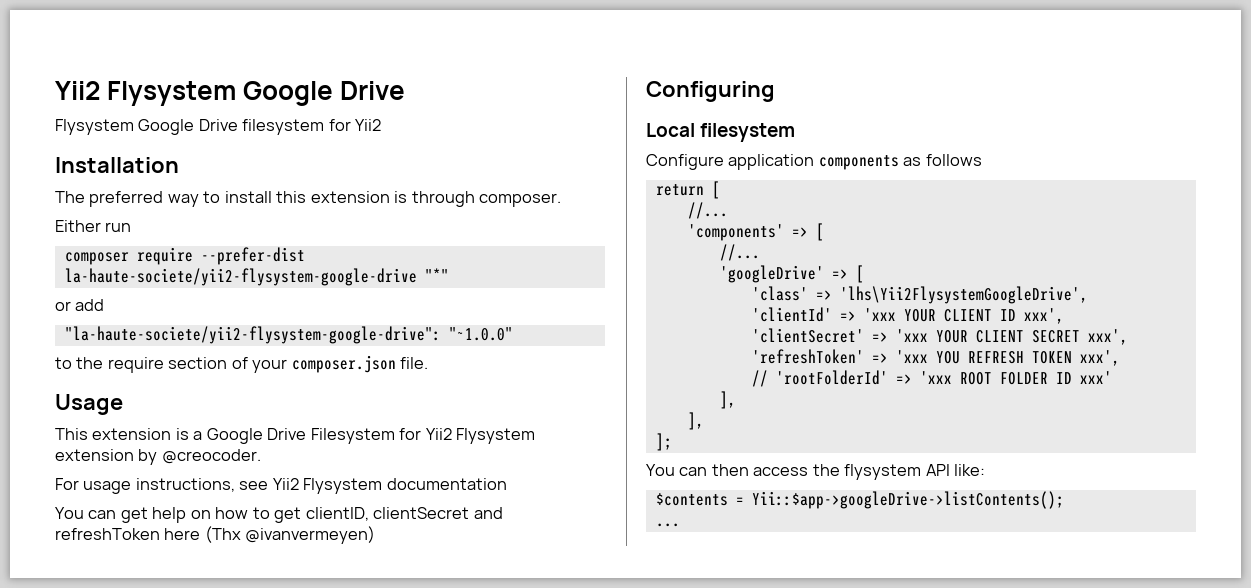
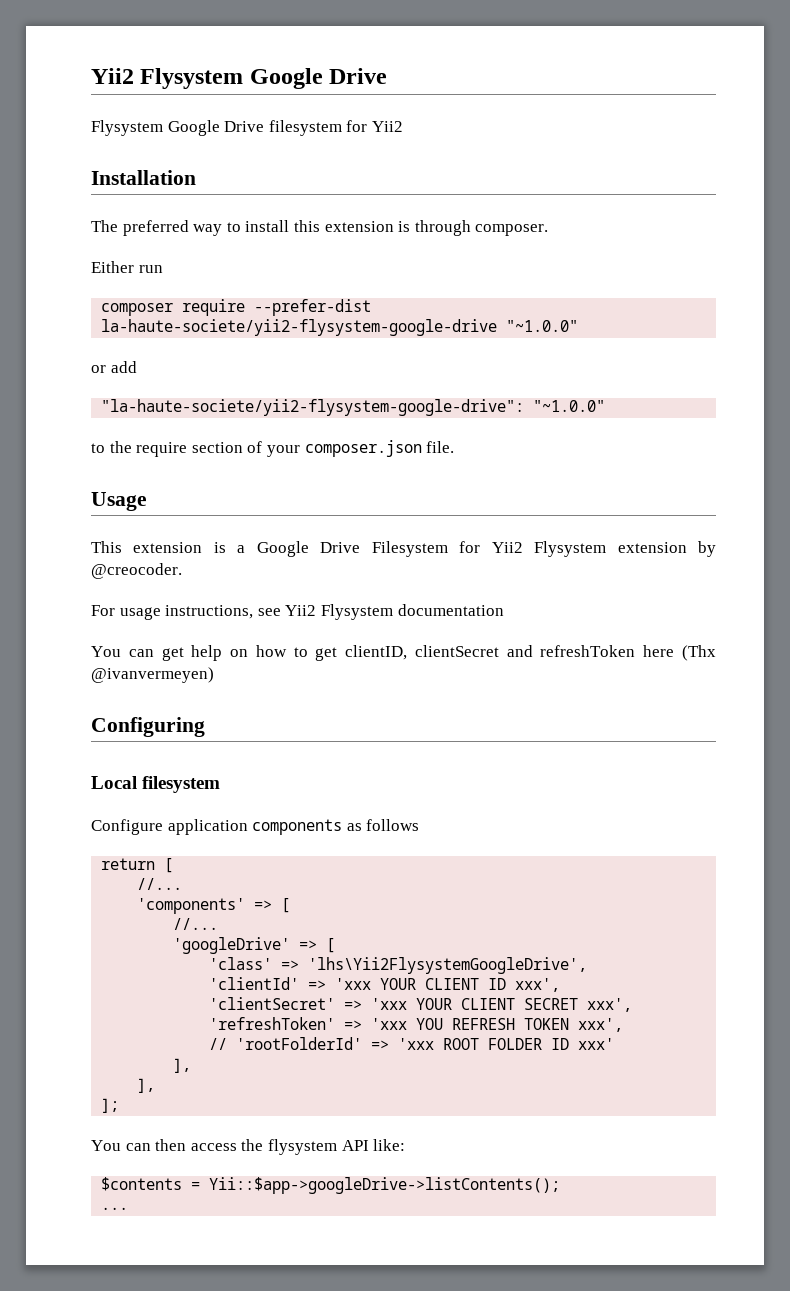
- composer require --prefer-dist la-haute-societe/yii2-flysystem-google-drive "*"
+ composer require --prefer-dist la-haute-societe/yii2-flysystem-google-drive "~1.0.0"

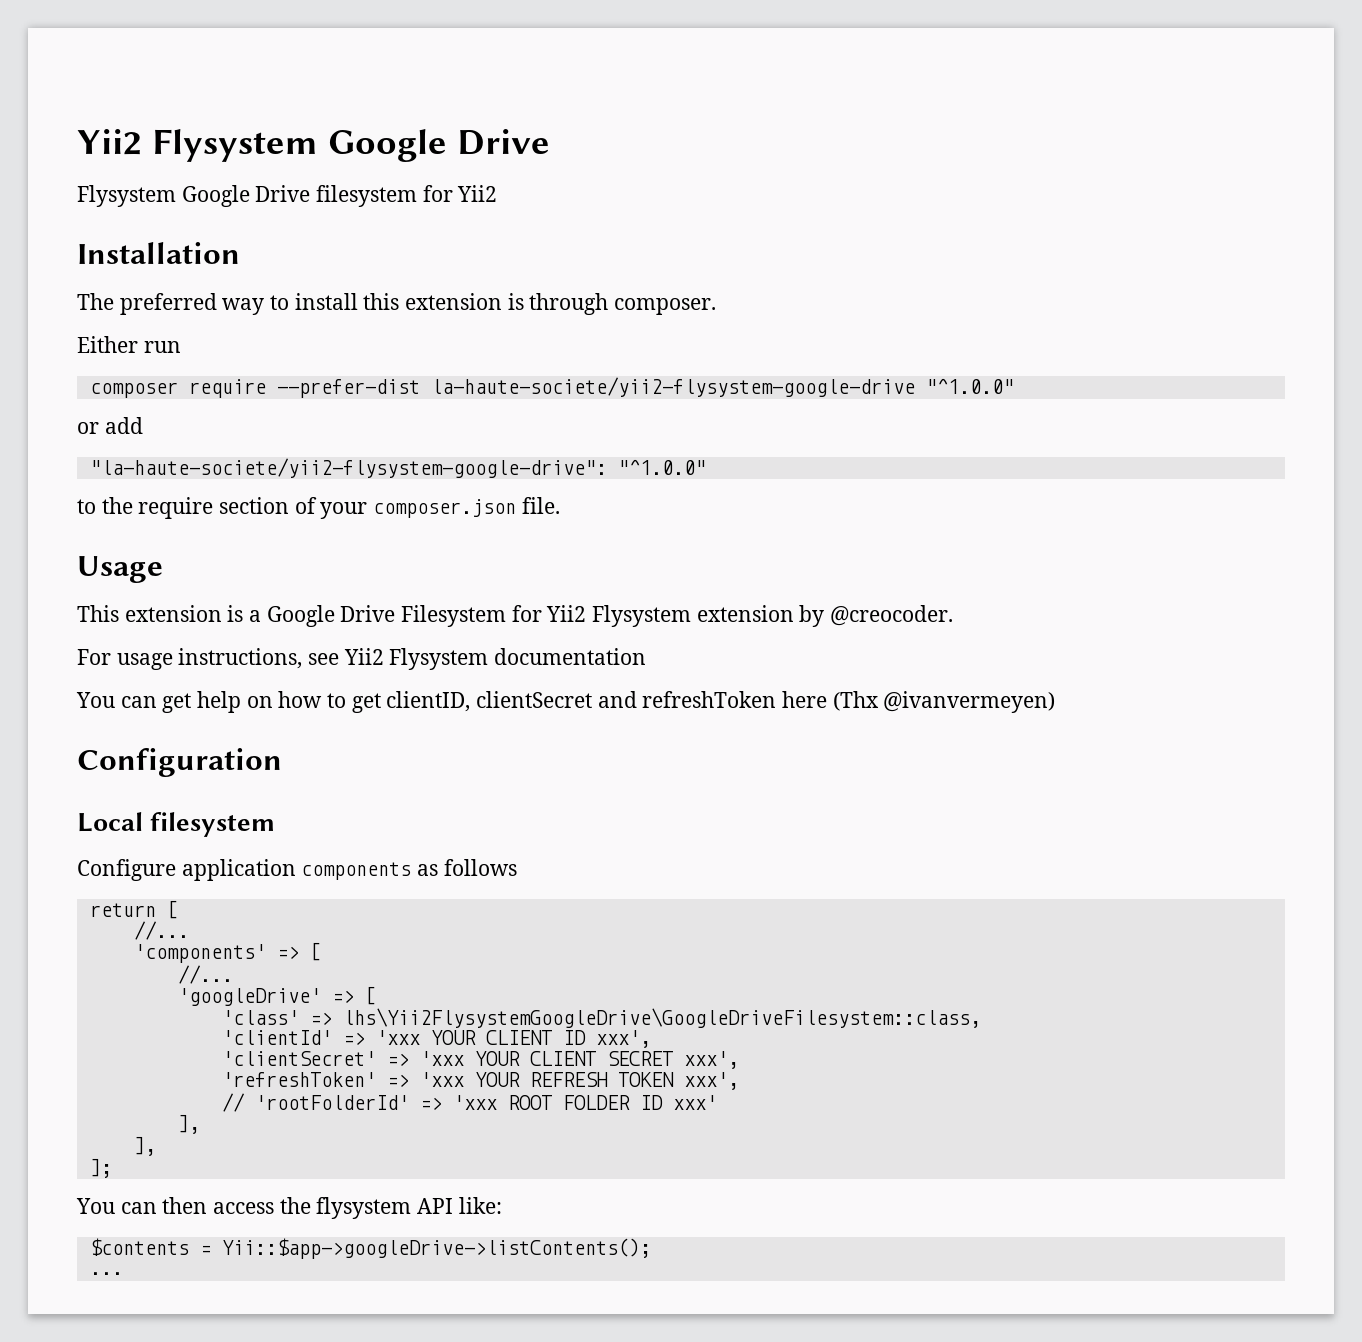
- composer require --prefer-dist la-haute-societe/yii2-flysystem-google-drive "~1.0.0"
+ composer require --prefer-dist la-haute-societe/yii2-flysystem-google-drive "^1.0.0"
- "la-haute-societe/yii2-flysystem-google-drive": "~1.0.0"
+ "la-haute-societe/yii2-flysystem-google-drive": "^1.0.0"
- Configuring
+ Configuration
- 'class' => 'lhs\Yii2FlysystemGoogleDrive',
+ 'class' => lhs\Yii2FlysystemGoogleDrive\GoogleDriveFilesystem::class,
- 'refreshToken' => 'xxx YOU REFRESH TOKEN xxx',
+ 'refreshToken' => 'xxx YOUR REFRESH TOKEN xxx',

